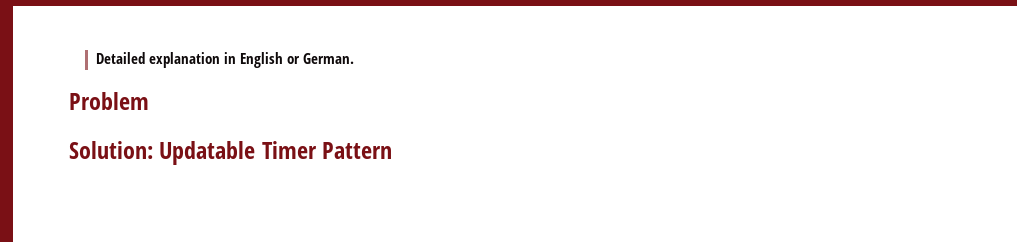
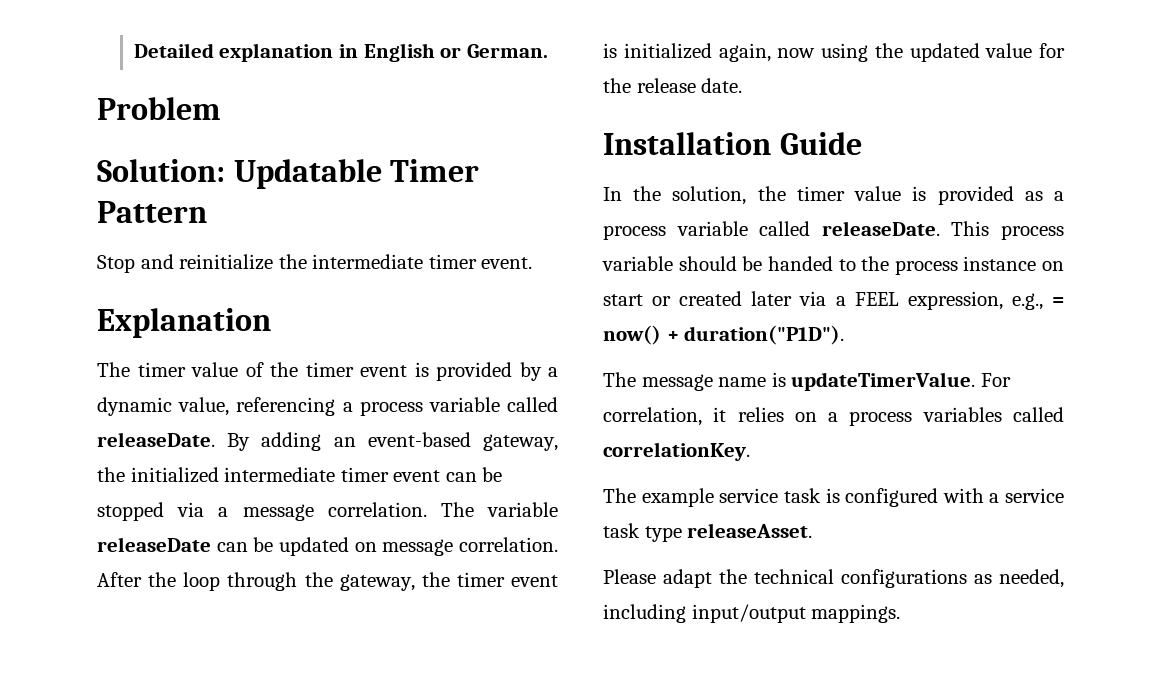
+ Stop and reinitialize the intermediate timer event.
+ Explanation
+ The timer value of the timer event is provided by a dynamic value, referencing a process variable called releaseDate. By adding an event-based gateway, the initialized intermediate timer event can be stopped via a message correlation. The variable releaseDate can be updated on message correlation. After the loop through the gateway, the timer event is initialized again, now using the updated value for the release date.
+ Installation Guide
+ In the solution, the timer value is provided as a process variable called releaseDate. This process variable should be handed to the process instance on start or created later via a FEEL expression, e.g., = now() + duration("P1D").
+ The message name is updateTimerValue. For correlation, it relies on a process variables called correlationKey.
+ The example service task is configured with a service task type releaseAsset.
+ Please adapt the technical configurations as needed, including input/output mappings.

